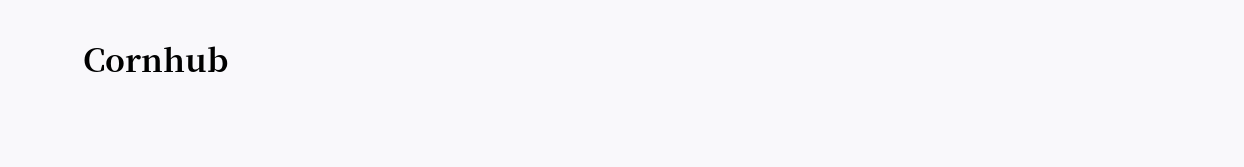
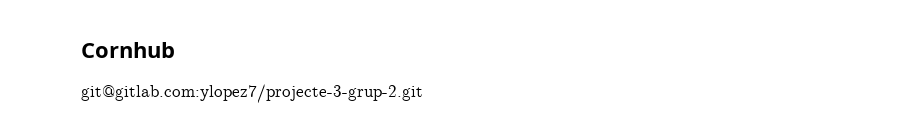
+ git@gitlab.com:ylopez7/projecte-3-grup-2.git

